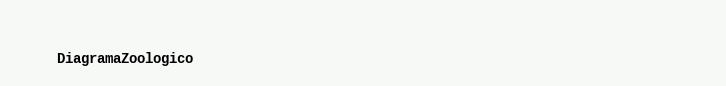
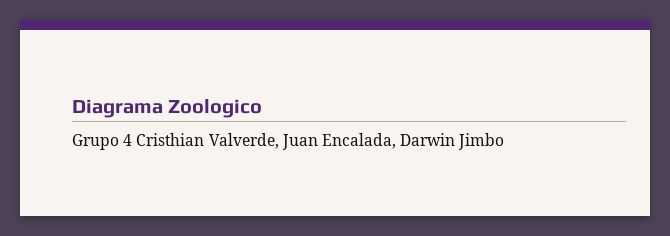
- DiagramaZoologico
+ Diagrama Zoologico
+ Grupo 4 Cristhian Valverde, Juan Encalada, Darwin Jimbo

